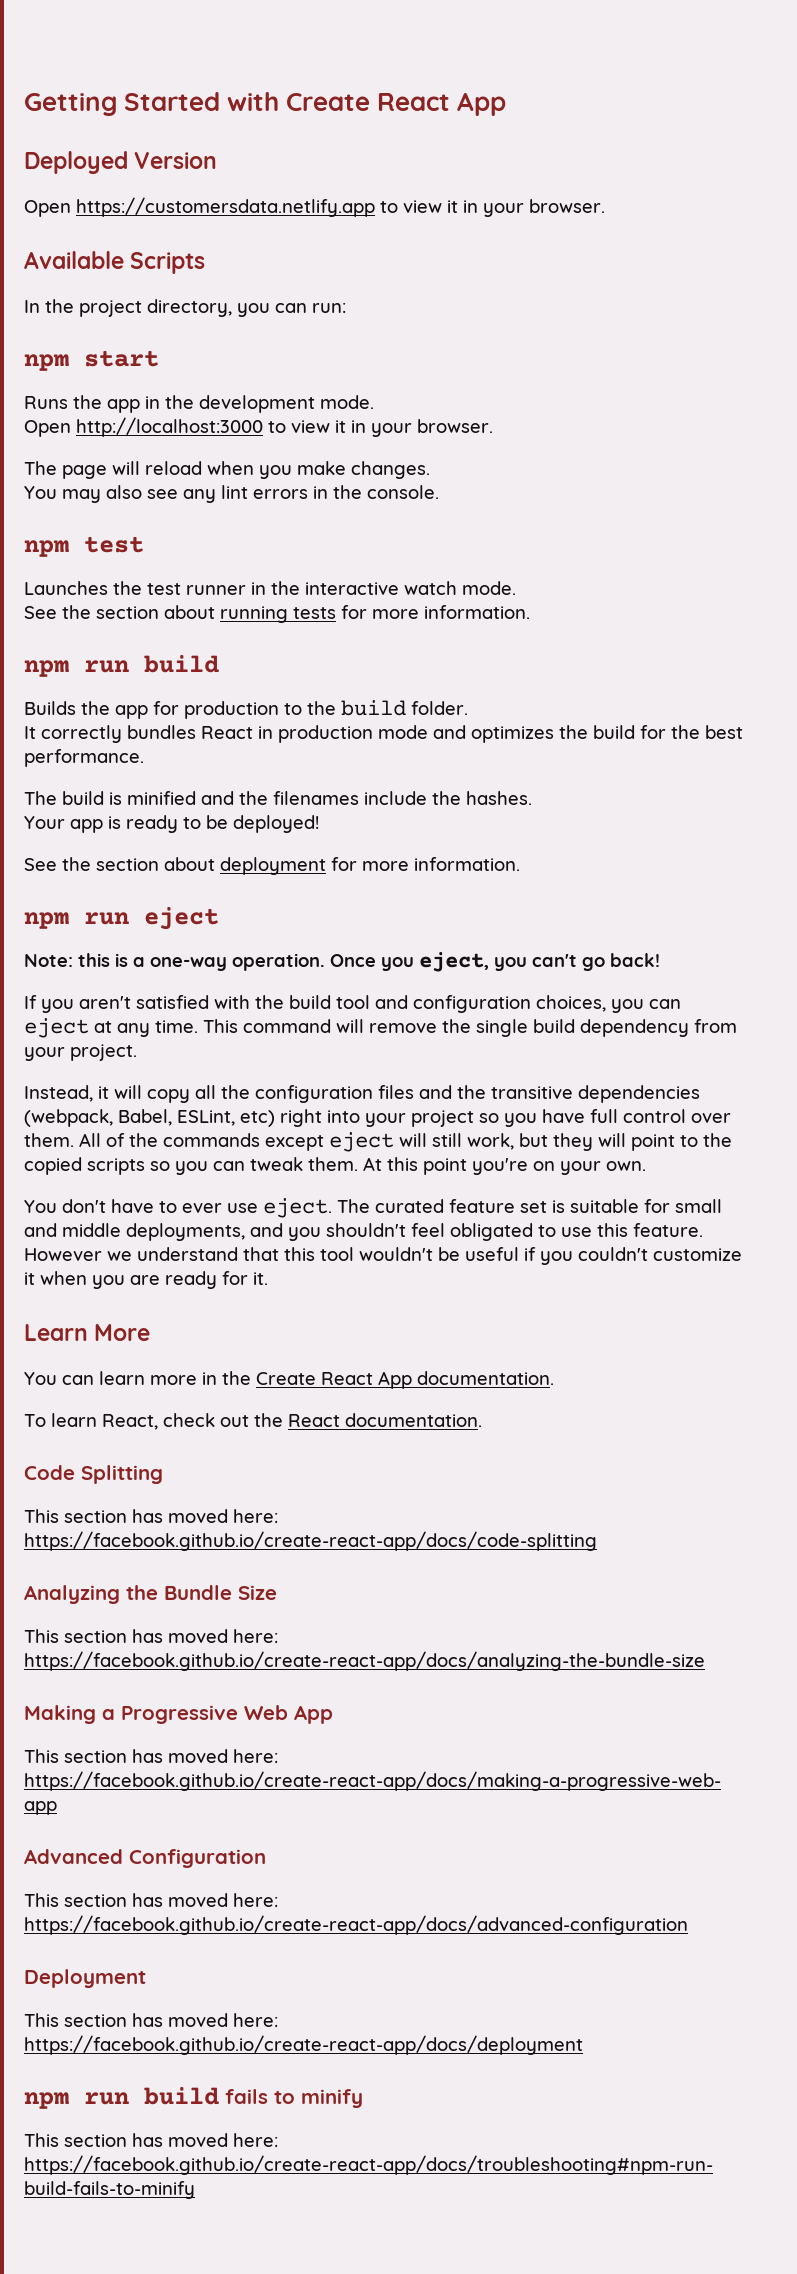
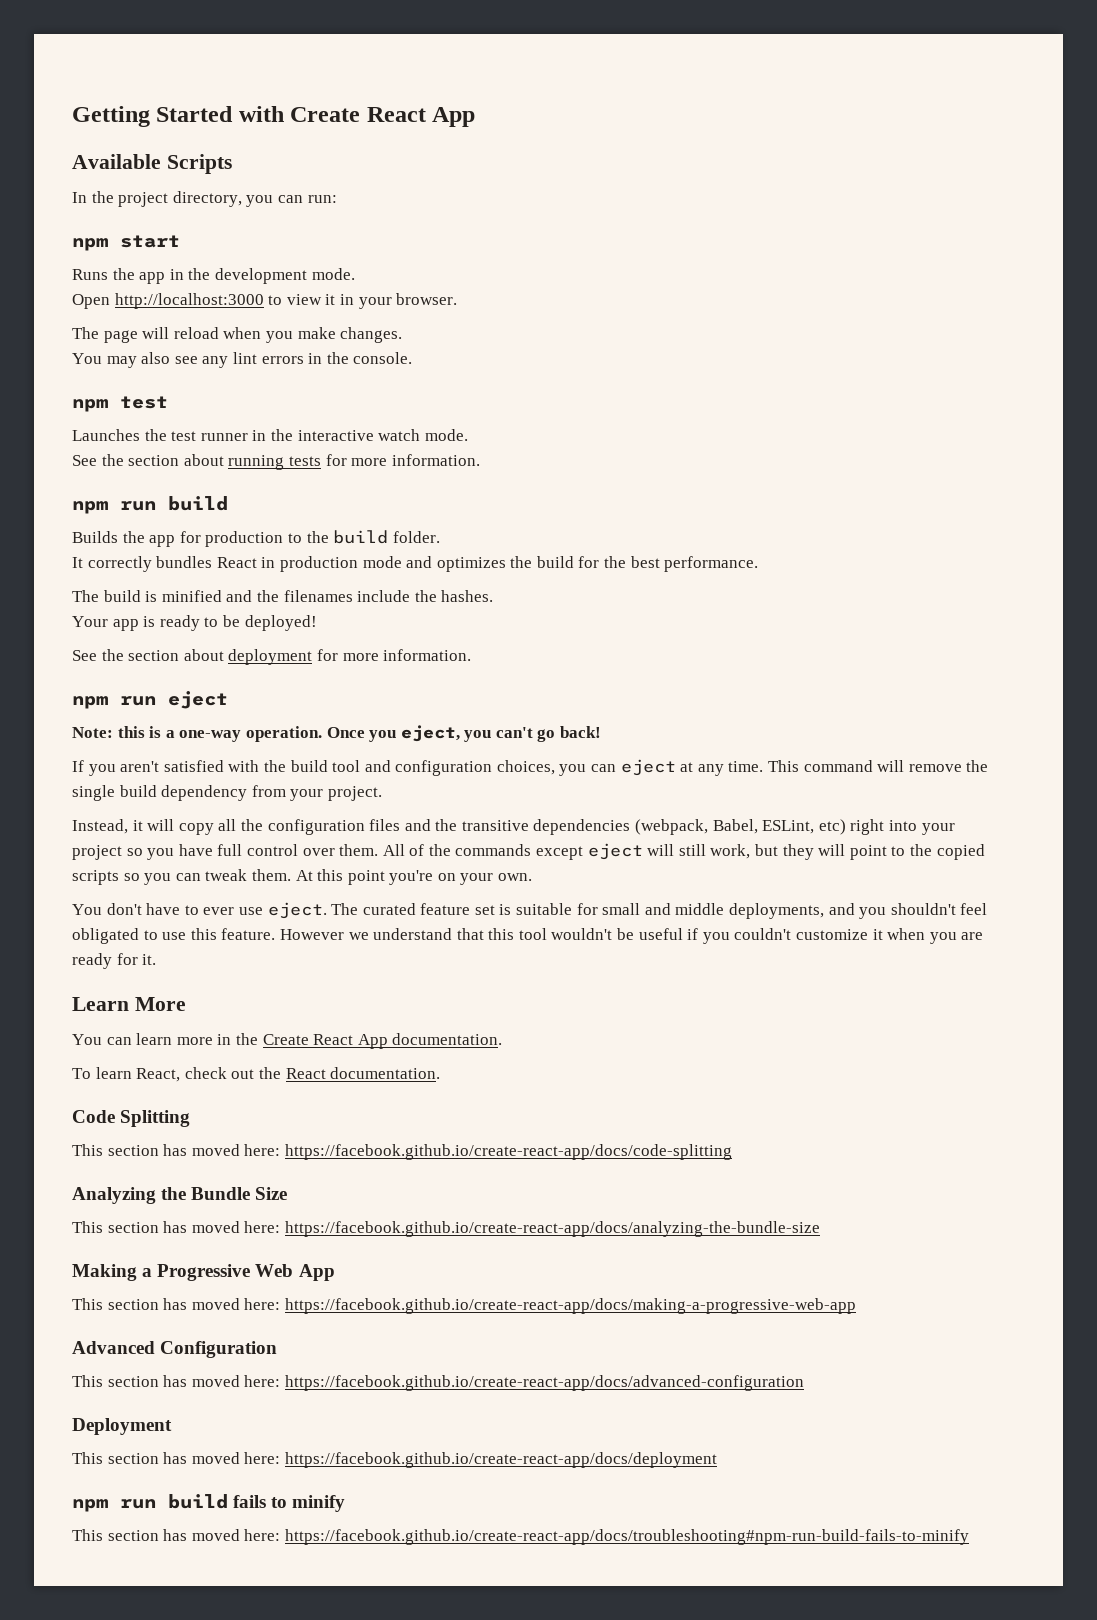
- Deployed Version
- Open https://customersdata.netlify.app to view it in your browser.

